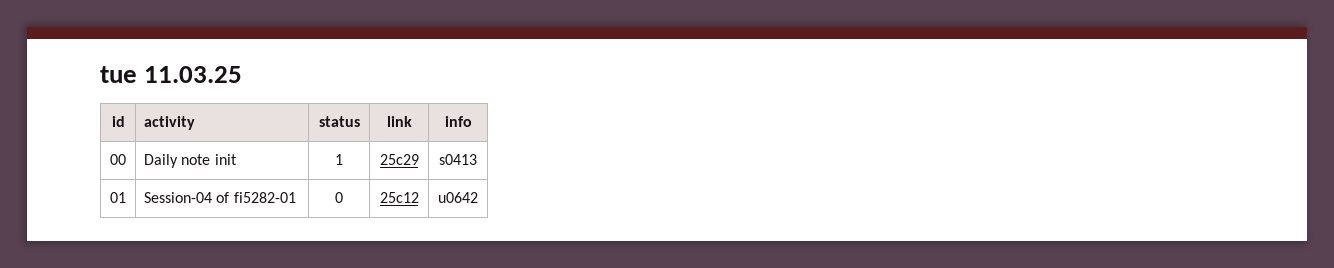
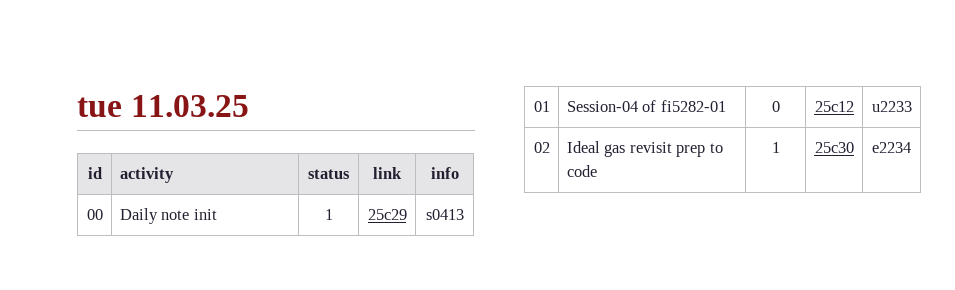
- 01 | Session-04 of fi5282-01 | 0 | 25c12 | u0642
+ 01 | Session-04 of fi5282-01 | 0 | 25c12 | u2233
+ 02 | Ideal gas revisit prep to code | 1 | 25c30 | e2234

